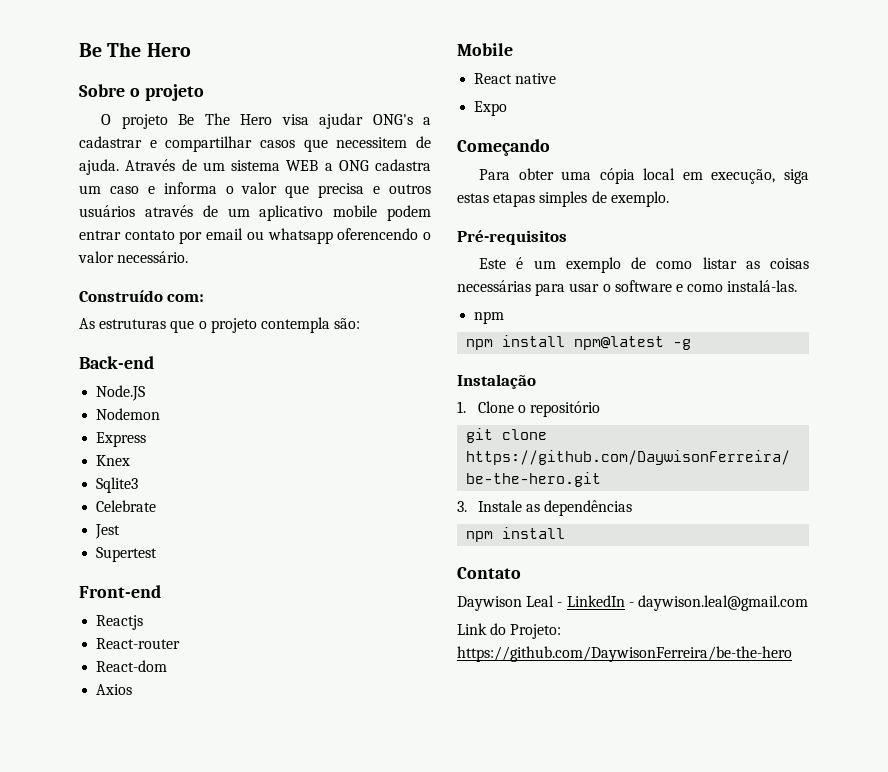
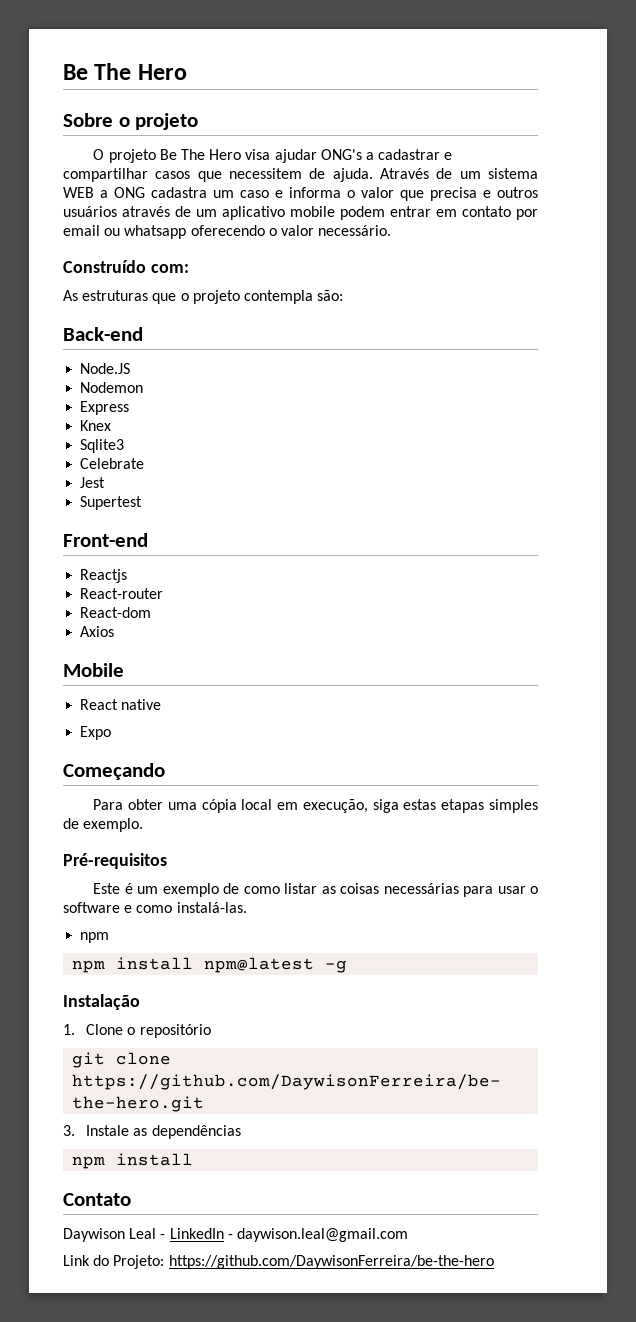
- Através de um sistema WEB a ONG cadastra um caso e informa o valor que precisa e outros usuários através de um aplicativo mobile podem entrar contato por email ou whatsapp oferencendo o valor necessário.
+ Através de um sistema WEB a ONG cadastra um caso e informa o valor que precisa e outros usuários através de um aplicativo mobile podem entrar em contato por email ou whatsapp oferecendo o valor necessário.

